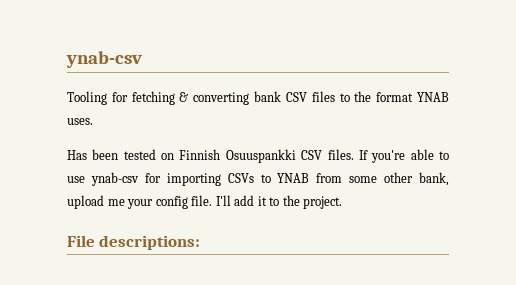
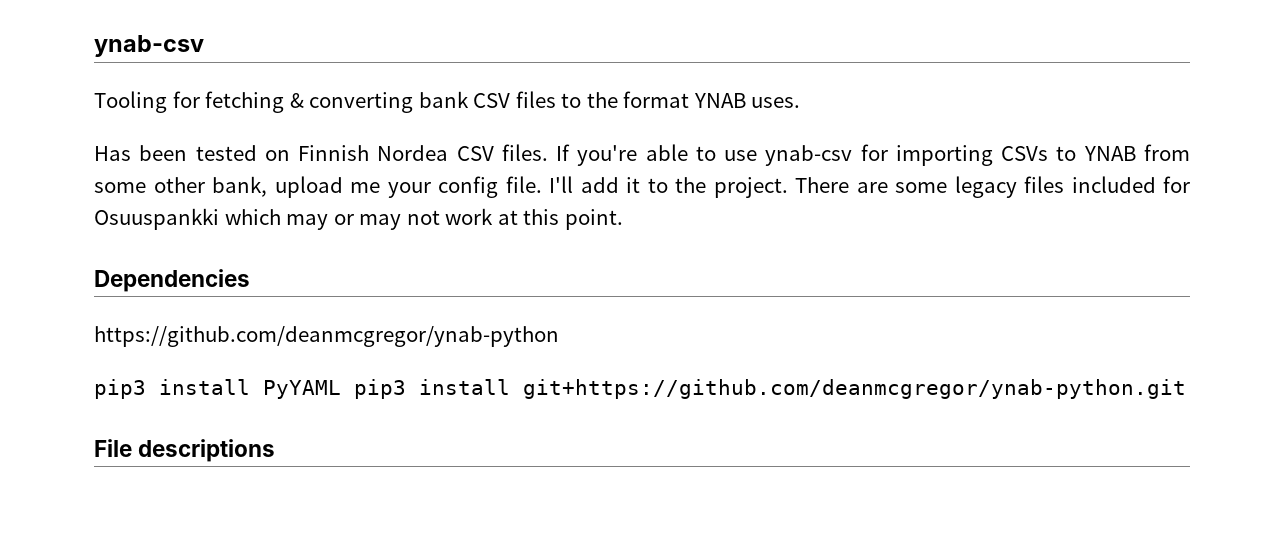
- Has been tested on Finnish Osuuspankki CSV files.
+ Has been tested on Finnish Nordea CSV files.
+ There are some legacy files included for Osuuspankki which may or may not work at this point.
+ Dependencies
+ https://github.com/deanmcgregor/ynab-python
+ pip3 install PyYAML pip3 install git+https://github.com/deanmcgregor/ynab-python.git
- File descriptions:
+ File descriptions

